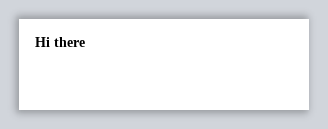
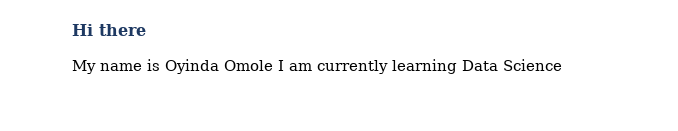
+ My name is Oyinda Omole I am currently learning Data Science

